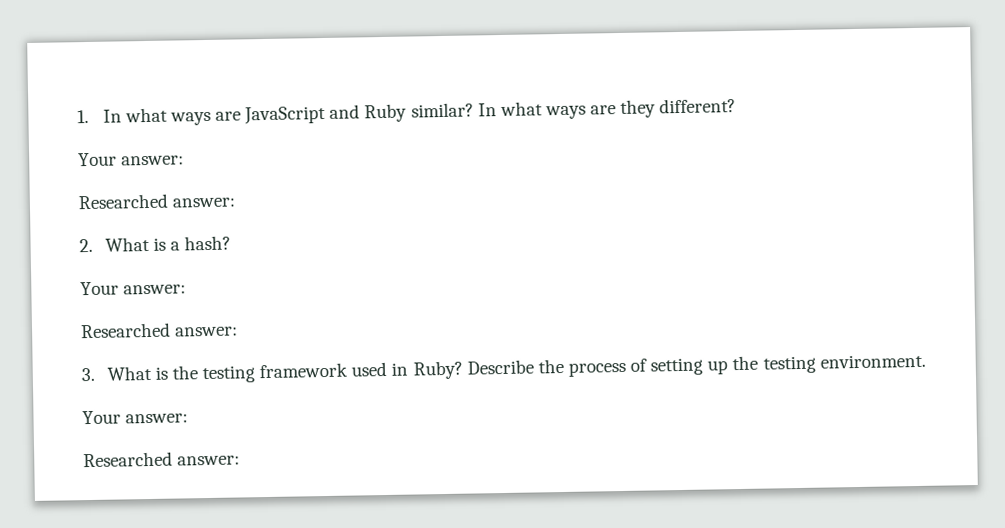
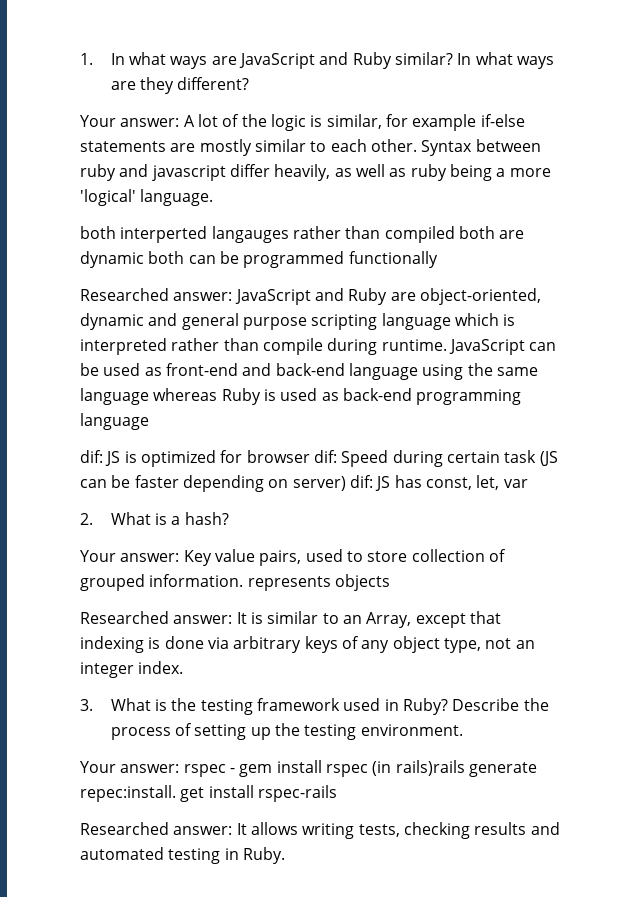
  In what ways are they different?
- Your answer:
- Researched answer:
+ Your answer: A lot of the logic is similar, for example if-else statements are mostly similar to each other. Syntax between ruby and javascript differ heavily, as well as ruby being a more 'logical' language.
+ both interperted langauges rather than compiled both are dynamic both can be programmed functionally
+ Researched answer: JavaScript and Ruby are object-oriented, dynamic and general purpose scripting language which is interpreted rather than compile during runtime. JavaScript can be used as front-end and back-end language using the same language whereas Ruby is used as back-end programming language
+ dif: JS is optimized for browser dif: Speed during certain task (JS can be faster depending on server) dif: JS has const, let, var
  2. What is a hash?
- Your answer:
- Researched answer:
+ Your answer: Key value pairs, used to store collection of grouped information. represents objects
+ Researched answer: It is similar to an Array, except that indexing is done via arbitrary keys of any object type, not an integer index.
  Describe the process of setting up the testing environment.
- Your answer:
- Researched answer:
+ Your answer: rspec - gem install rspec (in rails)rails generate repec:install. get install rspec-rails
+ Researched answer: It allows writing tests, checking results and automated testing in Ruby.

